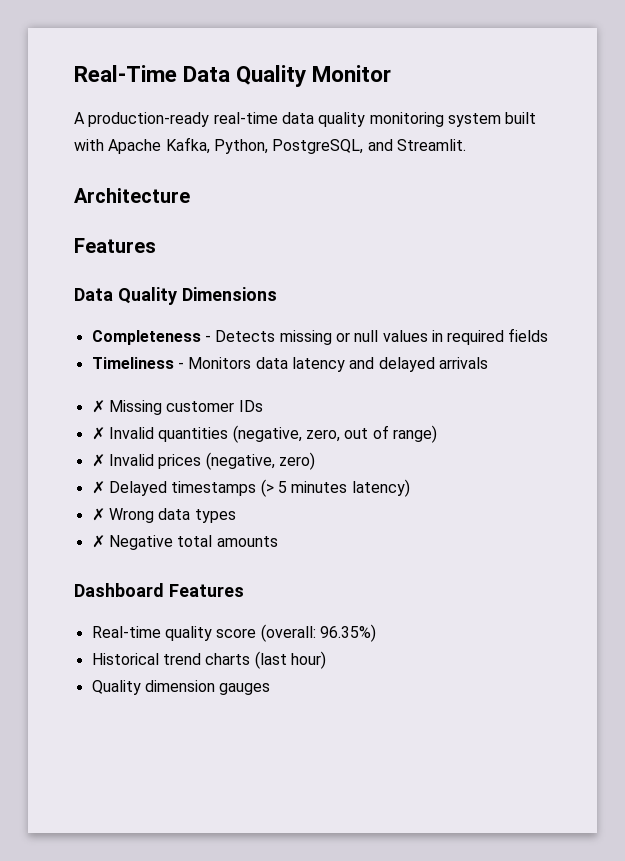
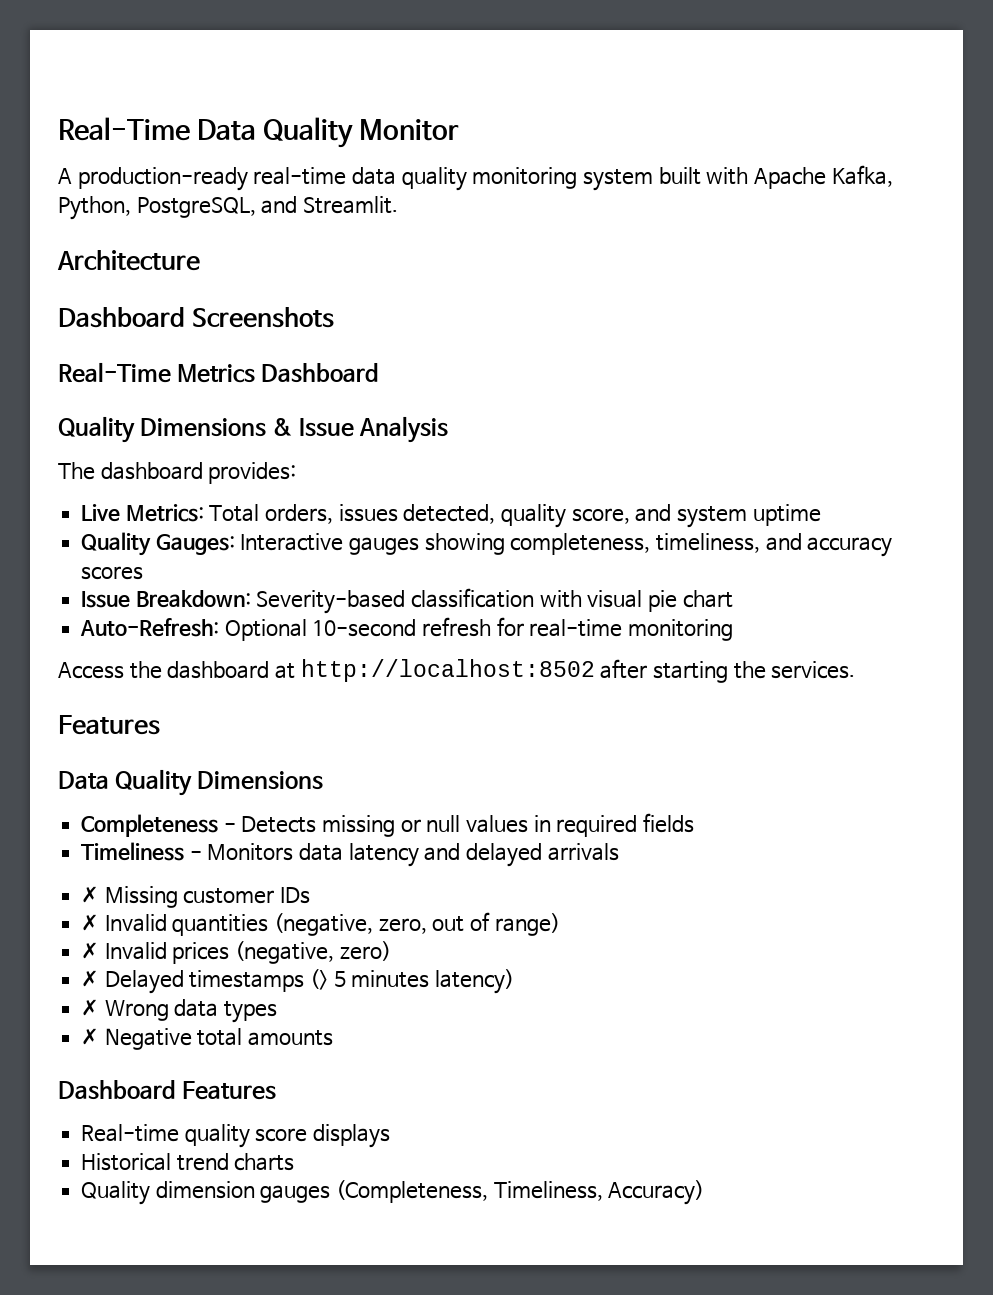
+ Dashboard Screenshots
+ Real-Time Metrics Dashboard
+ Quality Dimensions & Issue Analysis
+ The dashboard provides:
+ Live Metrics: Total orders, issues detected, quality score, and system uptime
+ Quality Gauges: Interactive gauges showing completeness, timeliness, and accuracy scores
+ Issue Breakdown: Severity-based classification with visual pie chart
+ Auto-Refresh: Optional 10-second refresh for real-time monitoring
+ Access the dashboard at http://localhost:8502 after starting the services.
- Real-time quality score (overall: 96.35%)
+ Real-time quality score displays
- Historical trend charts (last hour)
+ Historical trend charts
- Quality dimension gauges
+ Quality dimension gauges (Completeness, Timeliness, Accuracy)

